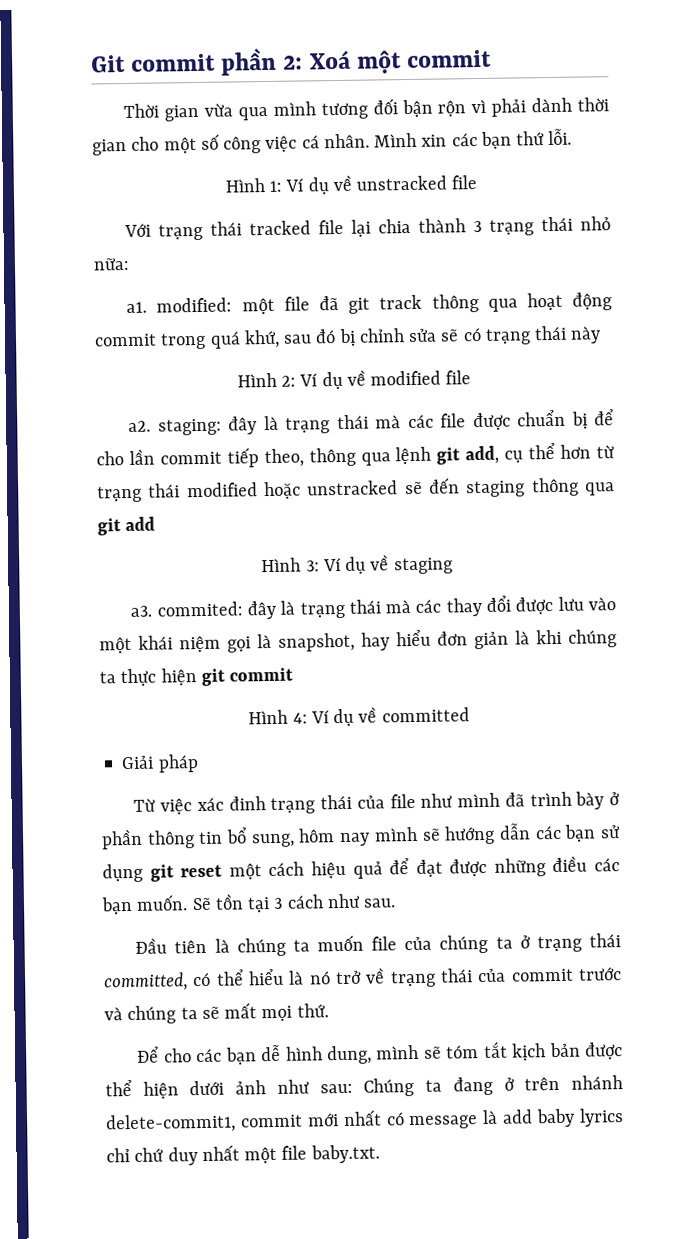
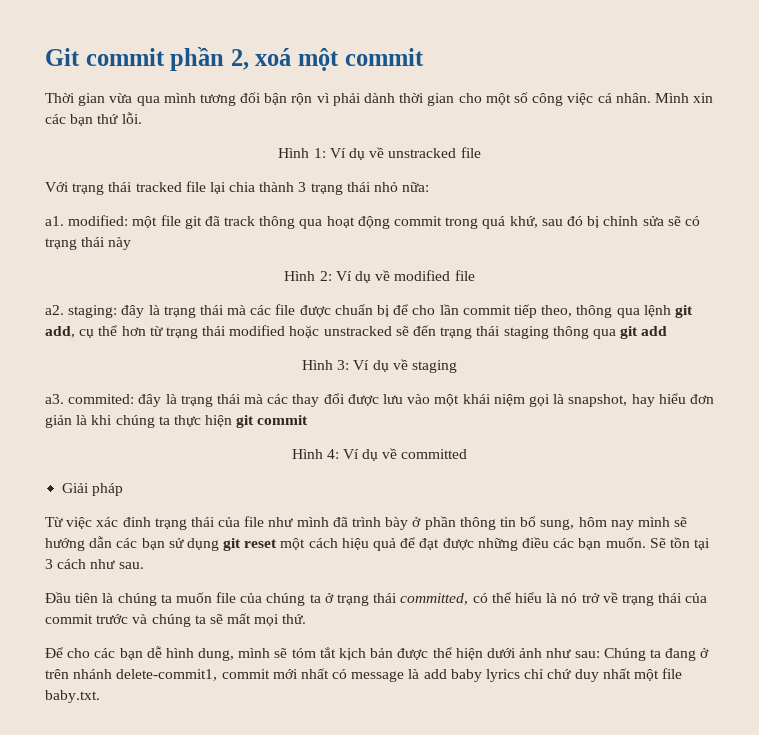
- Git commit phần 2: Xoá một commit
+ Git commit phần 2, xoá một commit
- a1. modified: một file đã git track thông qua hoạt động commit trong quá khứ, sau đó bị chỉnh sửa sẽ có trạng thái này
+ a1. modified: một file git đã track thông qua hoạt động commit trong quá khứ, sau đó bị chỉnh sửa sẽ có trạng thái này
- a2. staging: đây là trạng thái mà các file được chuẩn bị để cho lần commit tiếp theo, thông qua lệnh git add, cụ thể hơn từ trạng thái modified hoặc unstracked sẽ đến staging thông qua git add
+ a2. staging: đây là trạng thái mà các file được chuẩn bị để cho lần commit tiếp theo, thông qua lệnh git add, cụ thể hơn từ trạng thái modified hoặc unstracked sẽ đến trạng thái staging thông qua git add

